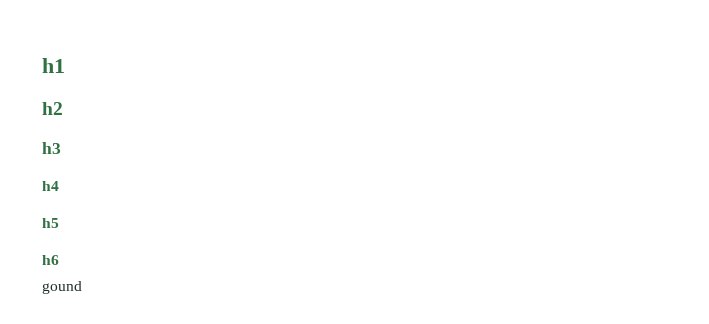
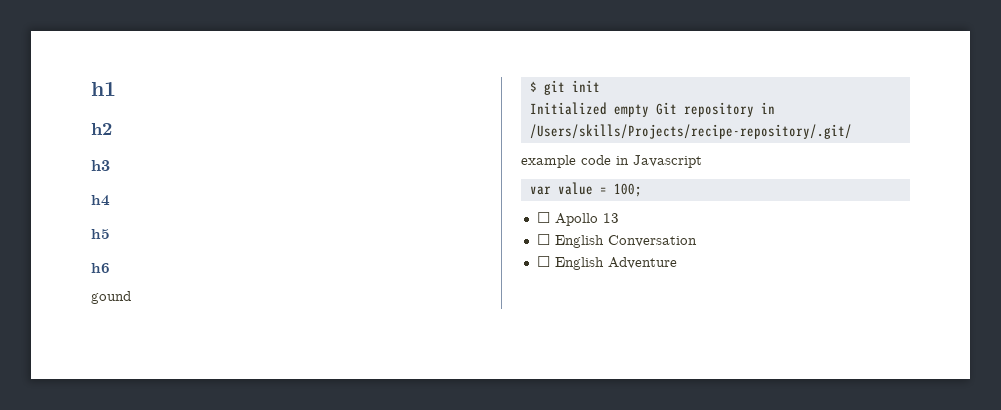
+ $ git init
+ Initialized empty Git repository in /Users/skills/Projects/recipe-repository/.git/
+ example code in Javascript
+ var value = 100;
+ ☐ Apollo 13
+ ☐ English Conversation
+ ☐ English Adventure

